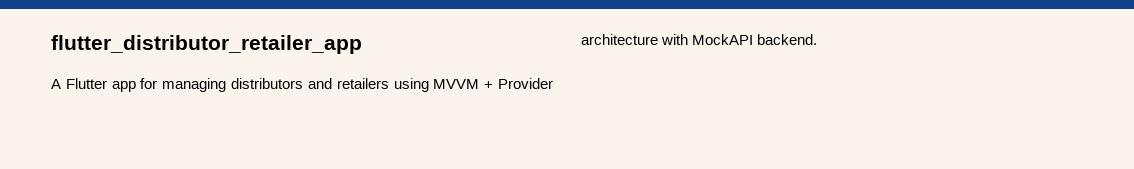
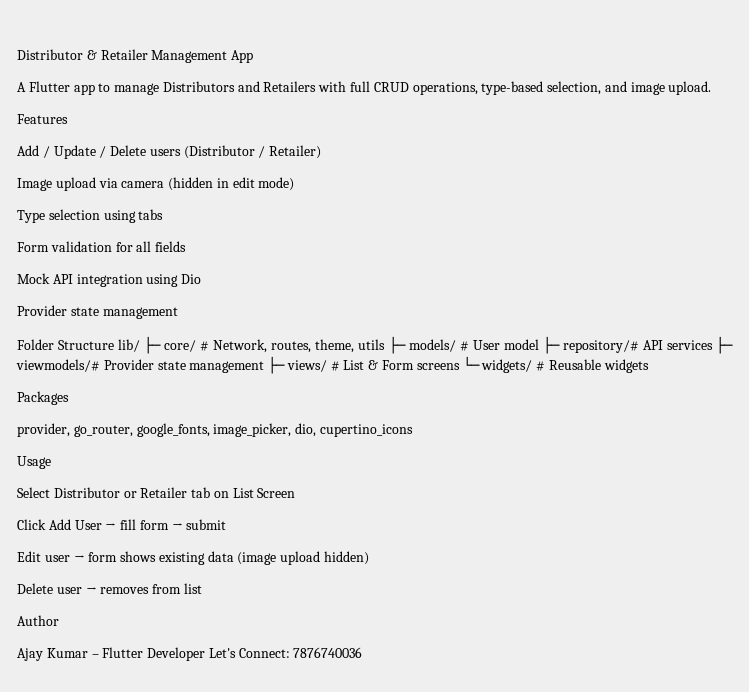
- flutter_distributor_retailer_app
- A Flutter app for managing distributors and retailers using MVVM + Provider architecture with MockAPI backend.
+ Distributor & Retailer Management App
+ A Flutter app to manage Distributors and Retailers with full CRUD operations, type-based selection, and image upload.
+ Features
+ Add / Update / Delete users (Distributor / Retailer)
+ Image upload via camera (hidden in edit mode)
+ Type selection using tabs
+ Form validation for all fields
+ Mock API integration using Dio
+ Provider state management
+ Folder Structure lib/ ├─ core/ # Network, routes, theme, utils ├─ models/ # User model ├─ repository/# API services ├─ viewmodels/# Provider state management ├─ views/ # List & Form screens └─ widgets/ # Reusable widgets
+ Packages
+ provider, go_router, google_fonts, image_picker, dio, cupertino_icons
+ Usage
+ Select Distributor or Retailer tab on List Screen
+ Click Add User → fill form → submit
+ Edit user → form shows existing data (image upload hidden)
+ Delete user → removes from list
+ Author
+ Ajay Kumar – Flutter Developer Let's Connect: 7876740036

